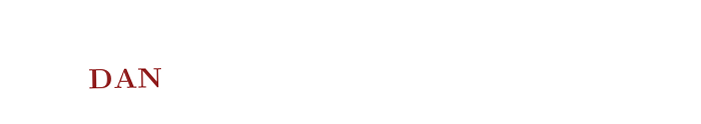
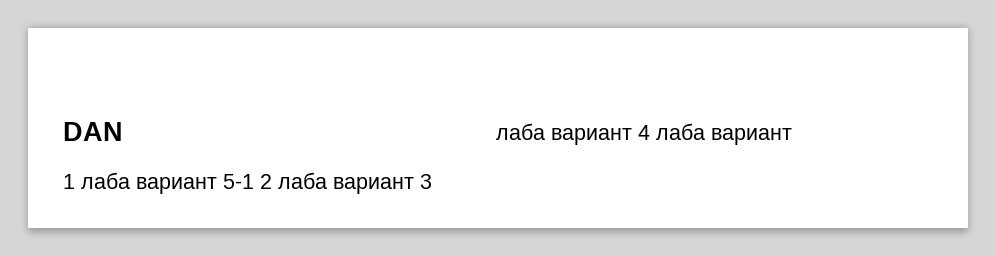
+ 1 лаба вариант 5-1 2 лаба вариант 3 лаба вариант 4 лаба вариант

